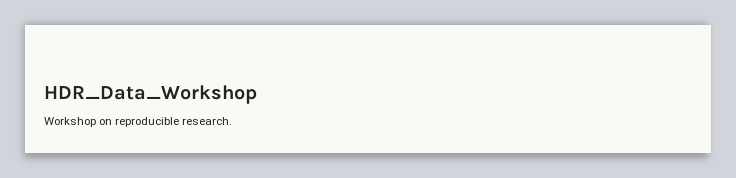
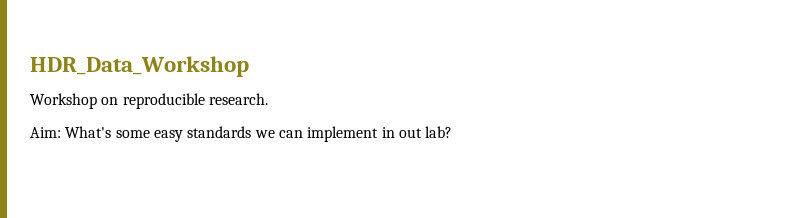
+ Aim: What's some easy standards we can implement in out lab?

